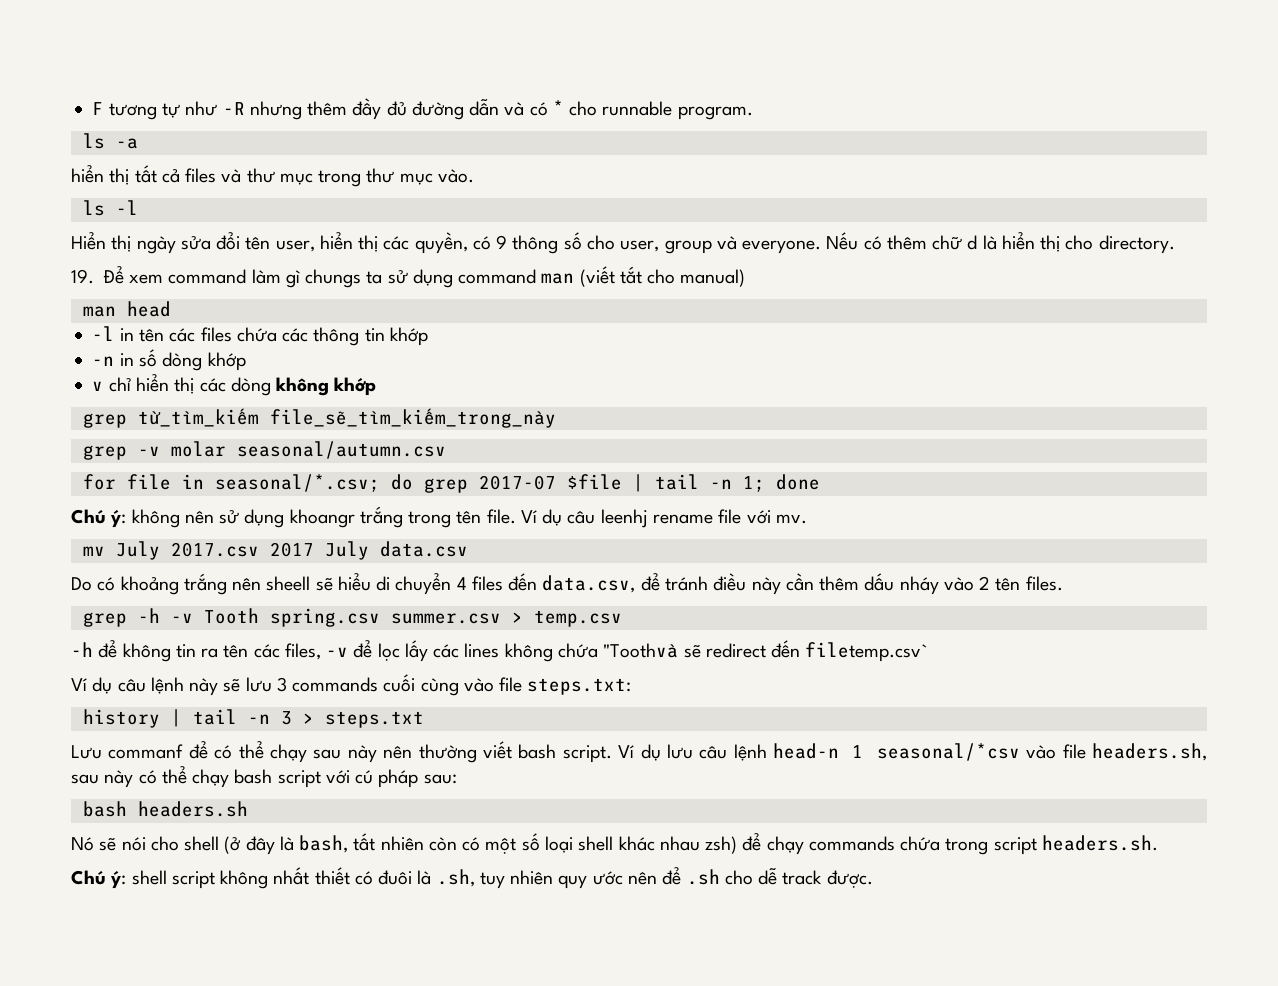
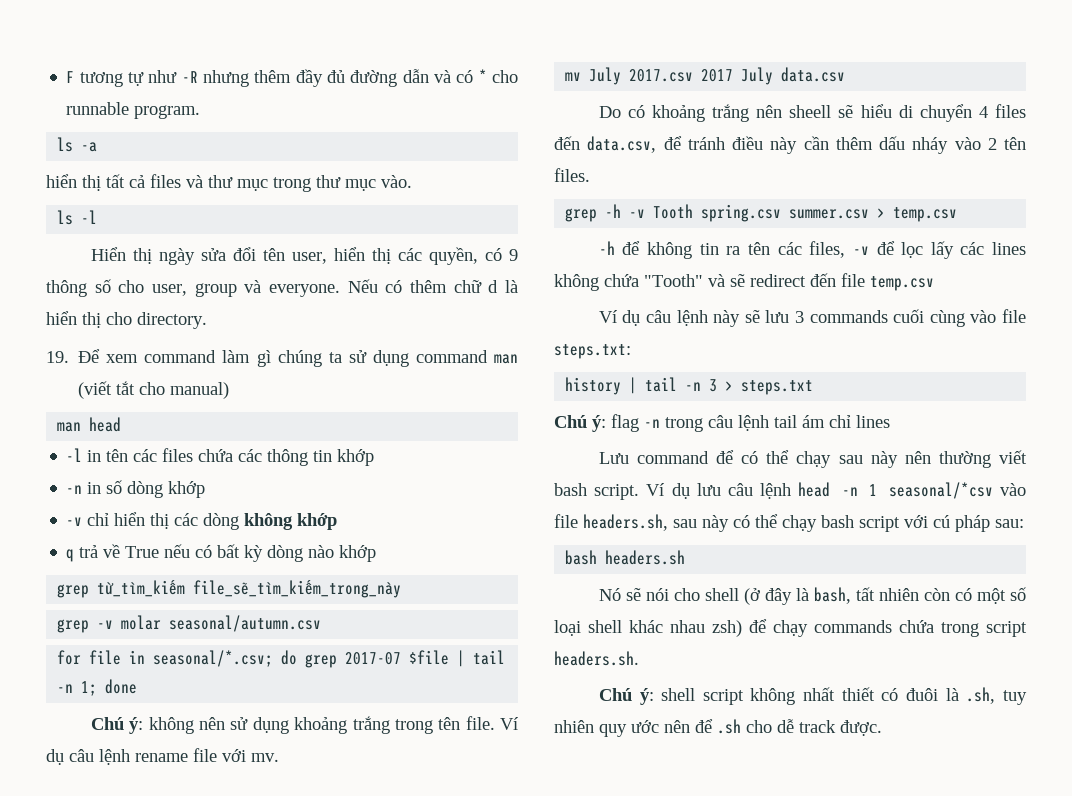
- 19. Để xem command làm gì chungs ta sử dụng command man (viết tắt cho manual)
+ 19. Để xem command làm gì chúng ta sử dụng command man (viết tắt cho manual)
- v chỉ hiển thị các dòng không khớp
+ -v chỉ hiển thị các dòng không khớp
+ q trả về True nếu có bất kỳ dòng nào khớp
- Chú ý: không nên sử dụng khoangr trắng trong tên file.
+ Chú ý: không nên sử dụng khoảng trắng trong tên file.
- Ví dụ câu leenhj rename file với mv.
+ Ví dụ câu lệnh rename file với mv.
- -h để không tin ra tên các files, -v để lọc lấy các lines không chứa "Toothvà sẽ redirect đến filetemp.csv`
+ -h để không tin ra tên các files, -v để lọc lấy các lines không chứa "Tooth" và sẽ redirect đến file temp.csv
+ Chú ý: flag -n trong câu lệnh tail ám chỉ lines
- Lưu commanf để có thể chạy sau này nên thường viết bash script.
+ Lưu command để có thể chạy sau này nên thường viết bash script.
- Ví dụ lưu câu lệnh head-n 1 seasonal/*csv vào file headers.sh, sau này có thể chạy bash script với cú pháp sau:
+ Ví dụ lưu câu lệnh head -n 1 seasonal/*csv vào file headers.sh, sau này có thể chạy bash script với cú pháp sau:

